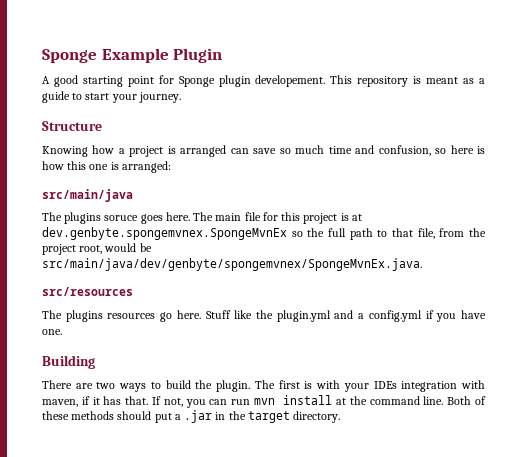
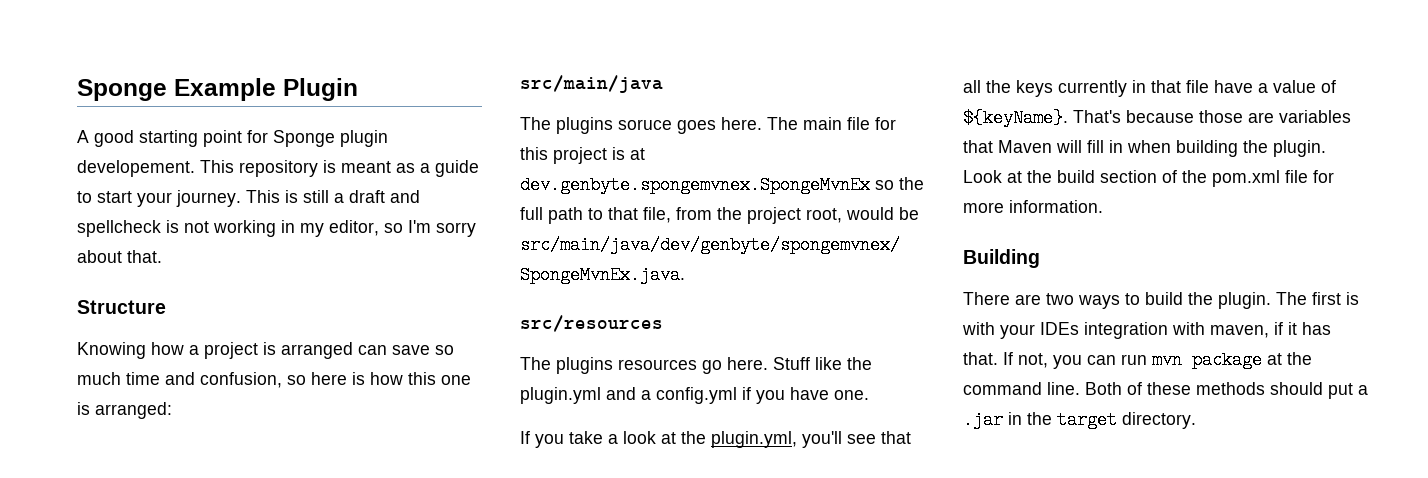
+ This is still a draft and spellcheck is not working in my editor, so I'm sorry about that.
+ If you take a look at the plugin.yml, you'll see that all the keys currently in that file have a value of ${keyName}. That's because those are variables that Maven will fill in when building the plugin. Look at the build section of the pom.xml file for more information.
- If not, you can run mvn install at the command line.
+ If not, you can run mvn package at the command line.

